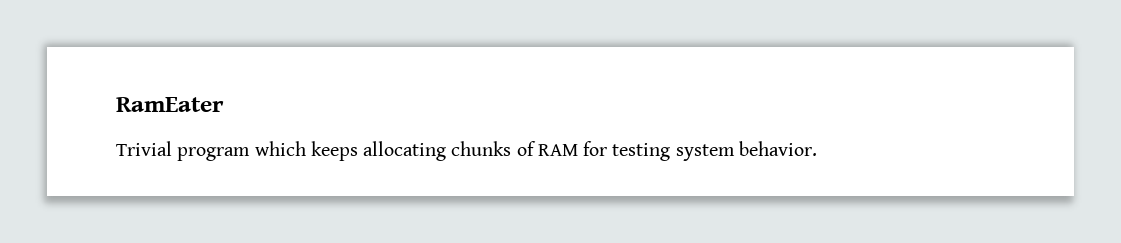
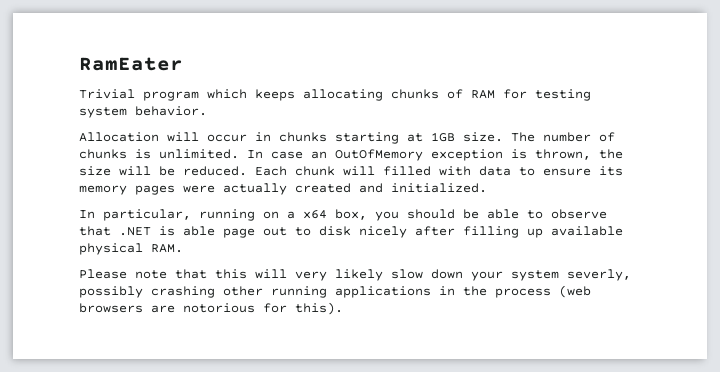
+ Allocation will occur in chunks starting at 1GB size. The number of chunks is unlimited. In case an OutOfMemory exception is thrown, the size will be reduced. Each chunk will filled with data to ensure its memory pages were actually created and initialized.
+ In particular, running on a x64 box, you should be able to observe that .NET is able page out to disk nicely after filling up available physical RAM.
+ Please note that this will very likely slow down your system severly, possibly crashing other running applications in the process (web browsers are notorious for this).

